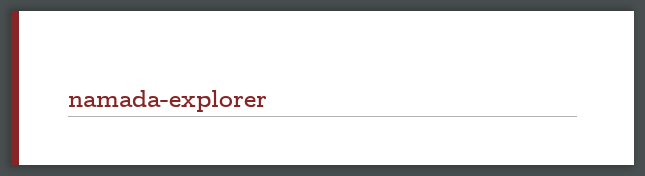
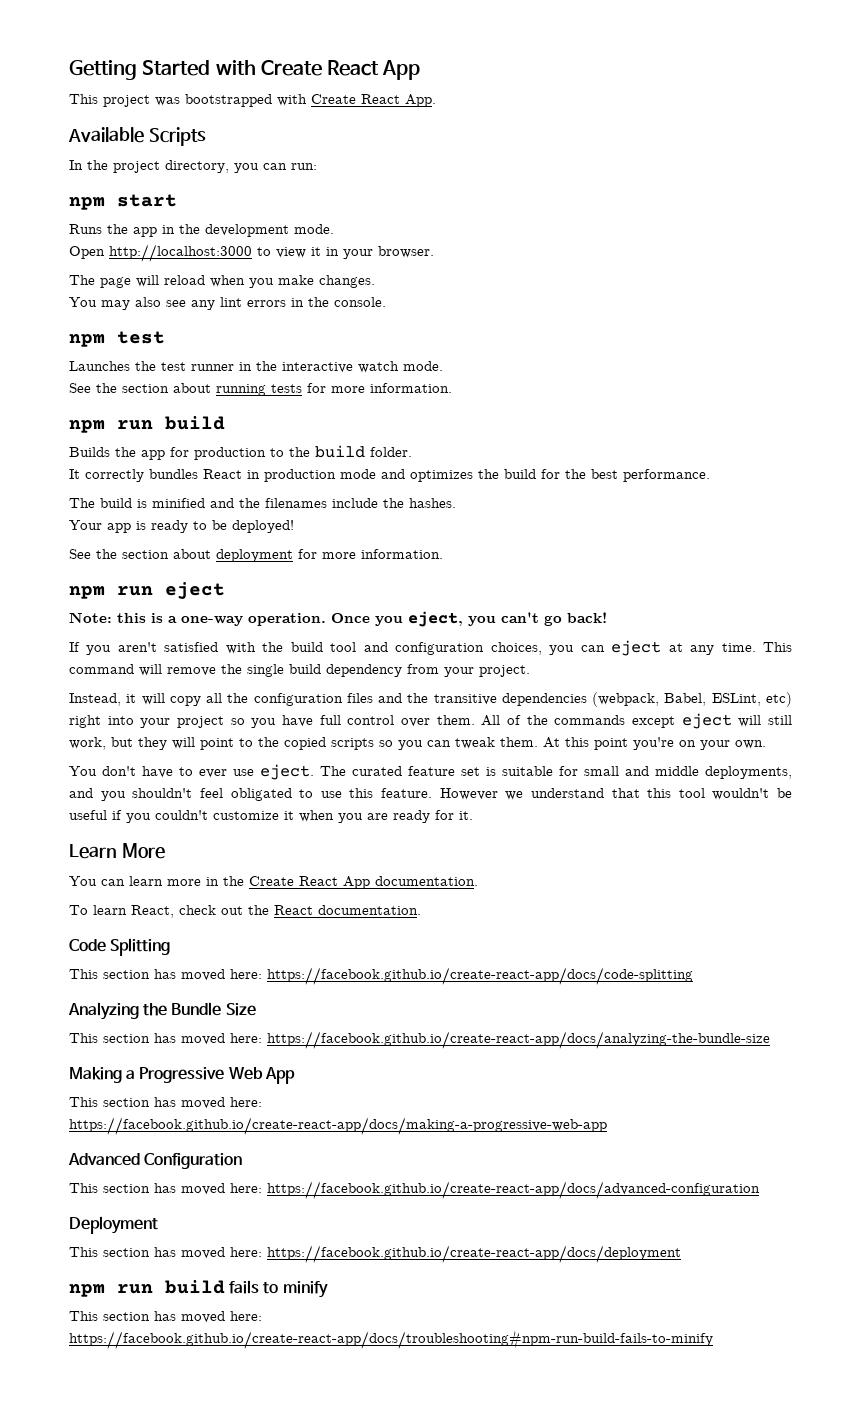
- namada-explorer
+ Getting Started with Create React App
+ This project was bootstrapped with Create React App.
+ Available Scripts
+ In the project directory, you can run:
+ npm start
+ Runs the app in the development mode.
+ Open http://localhost:3000 to view it in your browser.
+ The page will reload when you make changes.
+ You may also see any lint errors in the console.
+ npm test
+ Launches the test runner in the interactive watch mode.
+ See the section about running tests for more information.
+ npm run build
+ Builds the app for production to the build folder.
+ It correctly bundles React in production mode and optimizes the build for the best performance.
+ The build is minified and the filenames include the hashes.
+ Your app is ready to be deployed!
+ See the section about deployment for more information.
+ npm run eject
+ Note: this is a one-way operation. Once you eject, you can't go back!
+ If you aren't satisfied with the build tool and configuration choices, you can eject at any time. This command will remove the single build dependency from your project.
+ Instead, it will copy all the configuration files and the transitive dependencies (webpack, Babel, ESLint, etc) right into your project so you have full control over them. All of the commands except eject will still work, but they will point to the copied scripts so you can tweak them. At this point you're on your own.
+ You don't have to ever use eject. The curated feature set is suitable for small and middle deployments, and you shouldn't feel obligated to use this feature. However we understand that this tool wouldn't be useful if you couldn't customize it when you are ready for it.
+ Learn More
+ You can learn more in the Create React App documentation.
+ To learn React, check out the React documentation.
+ Code Splitting
+ This section has moved here: https://facebook.github.io/create-react-app/docs/code-splitting
+ Analyzing the Bundle Size
+ This section has moved here: https://facebook.github.io/create-react-app/docs/analyzing-the-bundle-size
+ Making a Progressive Web App
+ This section has moved here: https://facebook.github.io/create-react-app/docs/making-a-progressive-web-app
+ Advanced Configuration
+ This section has moved here: https://facebook.github.io/create-react-app/docs/advanced-configuration
+ Deployment
+ This section has moved here: https://facebook.github.io/create-react-app/docs/deployment
+ npm run build fails to minify
+ This section has moved here: https://facebook.github.io/create-react-app/docs/troubleshooting#npm-run-build-fails-to-minify

